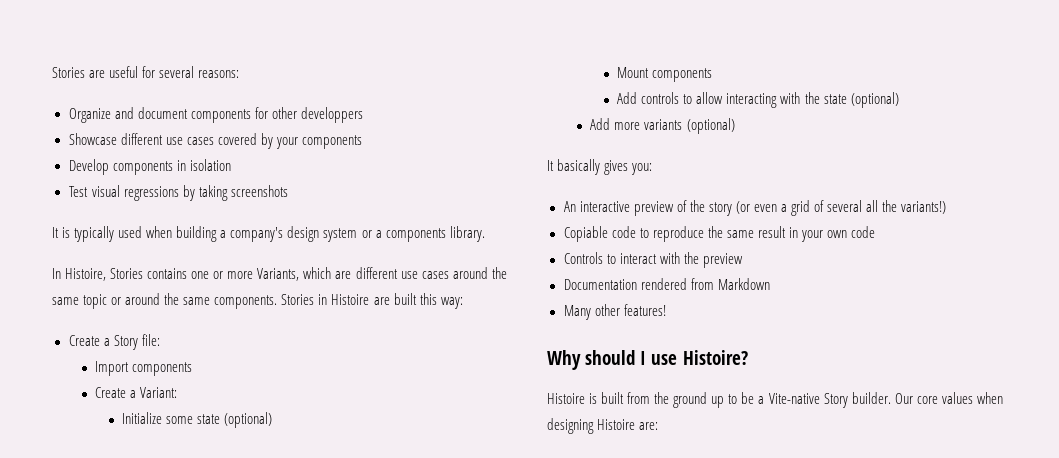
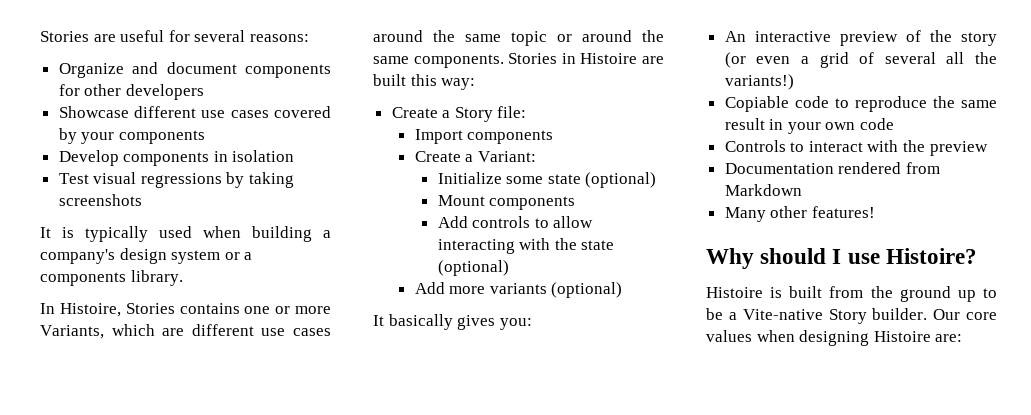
- Organize and document components for other developpers
+ Organize and document components for other developers

